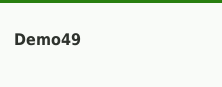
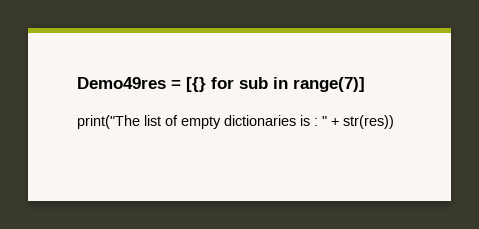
- Demo49
+ Demo49res = [{} for sub in range(7)]
+ print("The list of empty dictionaries is : " + str(res))

